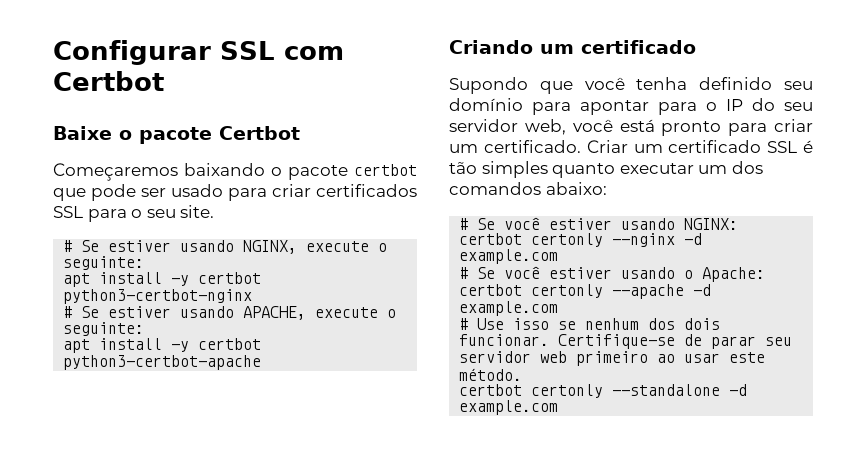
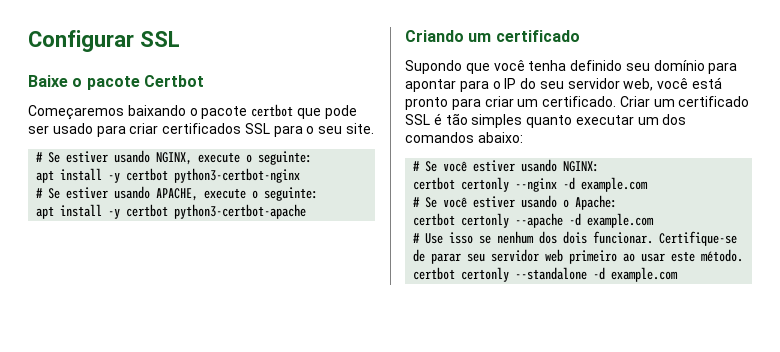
- Configurar SSL com Certbot
+ Configurar SSL

